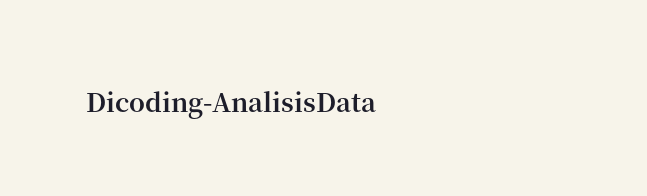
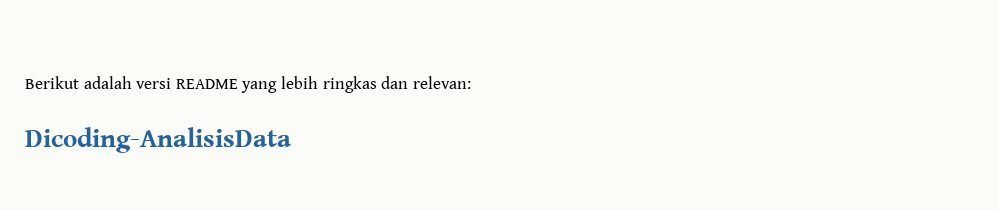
+ Berikut adalah versi README yang lebih ringkas dan relevan:

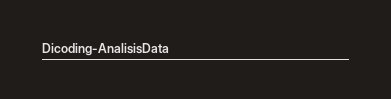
- Berikut adalah versi README yang lebih ringkas dan relevan:

